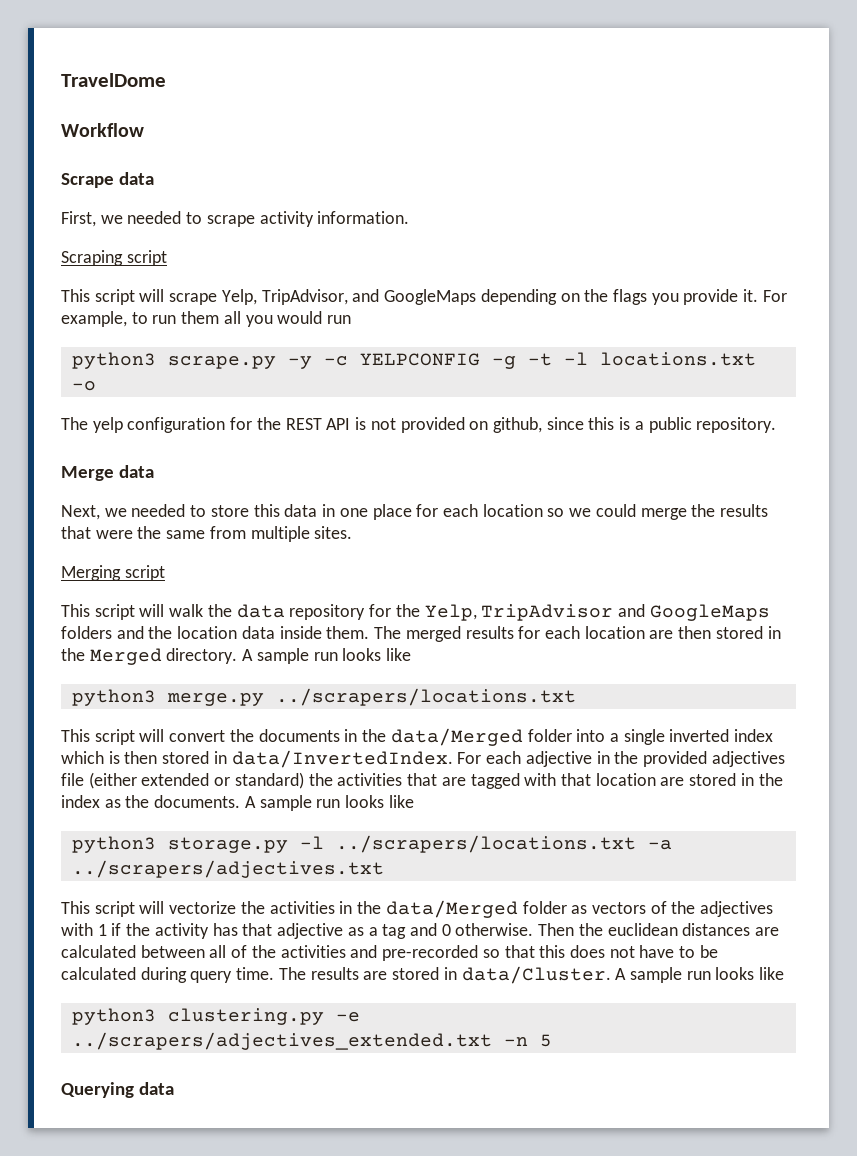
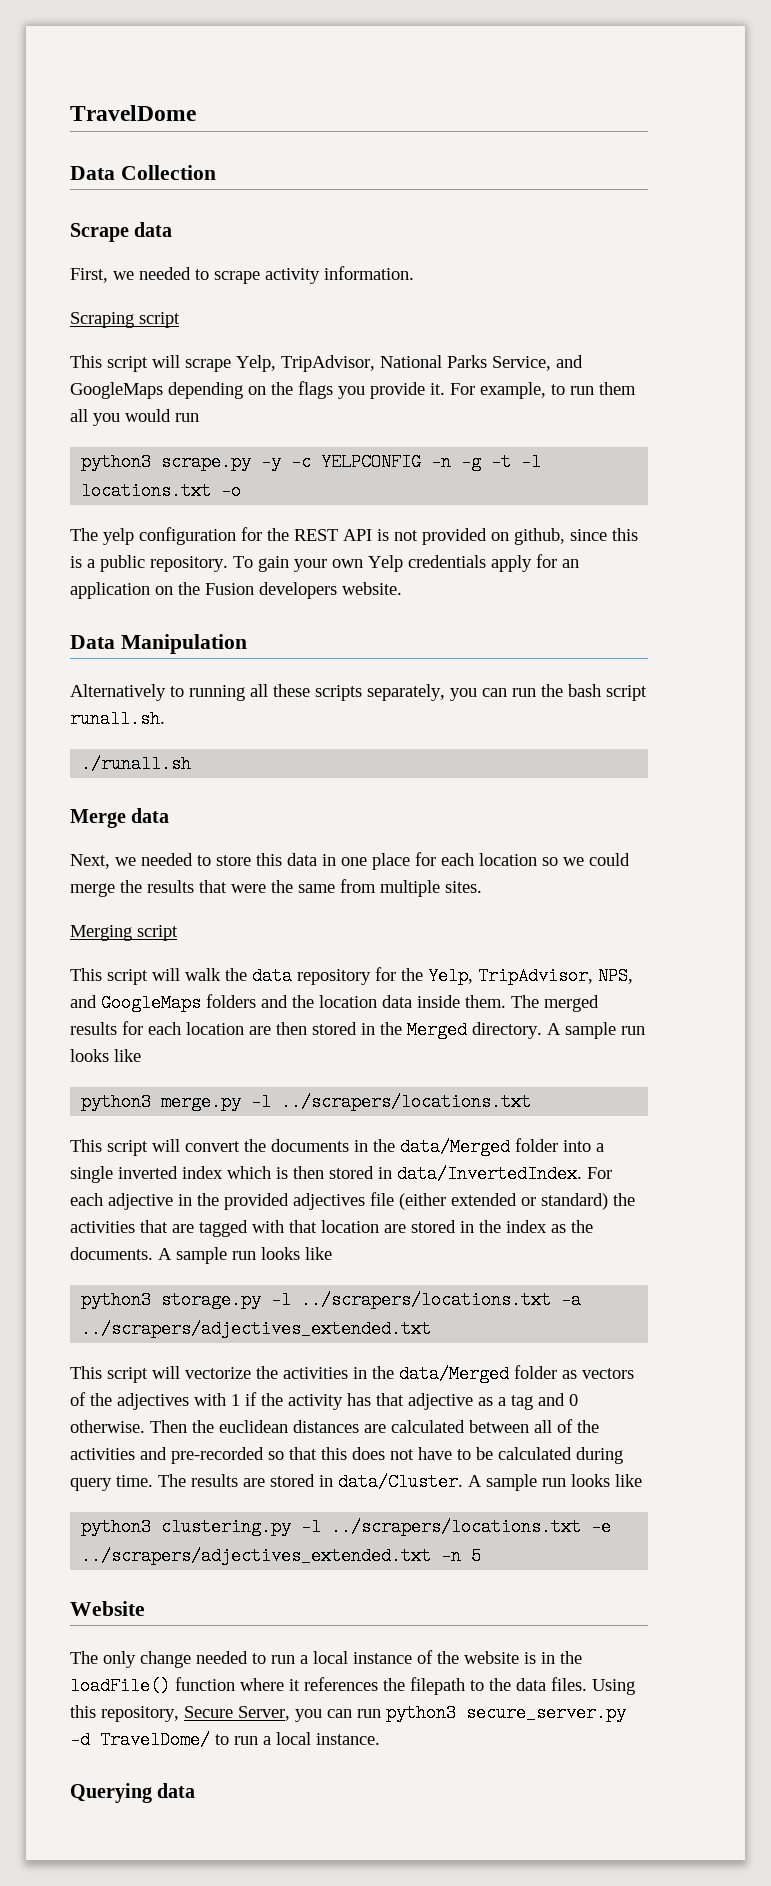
- Workflow
+ Data Collection
- This script will scrape Yelp, TripAdvisor, and GoogleMaps depending on the flags you provide it.
+ This script will scrape Yelp, TripAdvisor, National Parks Service, and GoogleMaps depending on the flags you provide it.
- python3 scrape.py -y -c YELPCONFIG -g -t -l locations.txt -o
+ python3 scrape.py -y -c YELPCONFIG -n -g -t -l locations.txt -o
+ To gain your own Yelp credentials apply for an application on the Fusion developers website.
+ Data Manipulation
+ Alternatively to running all these scripts separately, you can run the bash script runall.sh.
+ ./runall.sh
- This script will walk the data repository for the Yelp, TripAdvisor and GoogleMaps folders and the location data inside them.
+ This script will walk the data repository for the Yelp, TripAdvisor, NPS, and GoogleMaps folders and the location data inside them.
- python3 merge.py ../scrapers/locations.txt
+ python3 merge.py -l ../scrapers/locations.txt
- python3 storage.py -l ../scrapers/locations.txt -a ../scrapers/adjectives.txt
+ python3 storage.py -l ../scrapers/locations.txt -a ../scrapers/adjectives_extended.txt
- python3 clustering.py -e ../scrapers/adjectives_extended.txt -n 5
+ python3 clustering.py -l ../scrapers/locations.txt -e ../scrapers/adjectives_extended.txt -n 5
+ Website
+ The only change needed to run a local instance of the website is in the loadFile() function where it references the filepath to the data files. Using this repository, Secure Server, you can run python3 secure_server.py -d TravelDome/ to run a local instance.

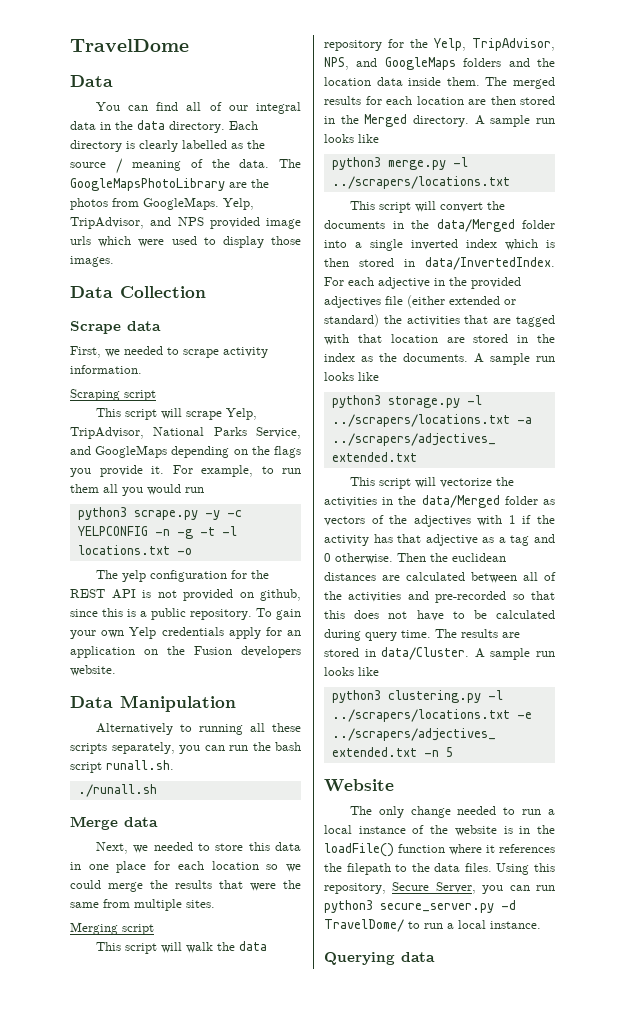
  TravelDome
+ Data
+ You can find all of our integral data in the data directory. Each directory is clearly labelled as the source / meaning of the data. The GoogleMapsPhotoLibrary are the photos from GoogleMaps. Yelp, TripAdvisor, and NPS provided image urls which were used to display those images.

